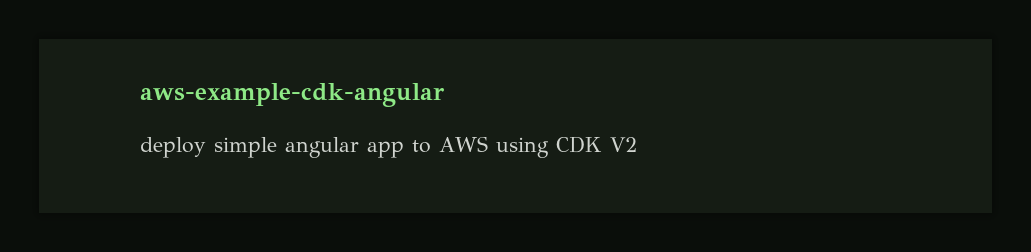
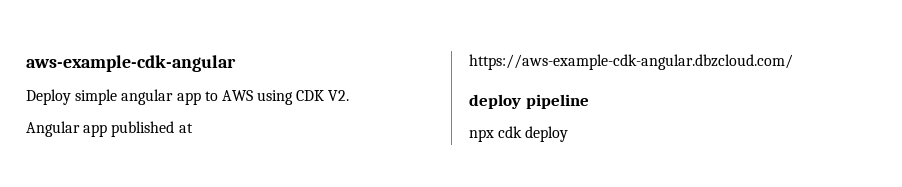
- deploy simple angular app to AWS using CDK V2
+ Deploy simple angular app to AWS using CDK V2.
+ Angular app published at https://aws-example-cdk-angular.dbzcloud.com/
+ deploy pipeline
+ npx cdk deploy

